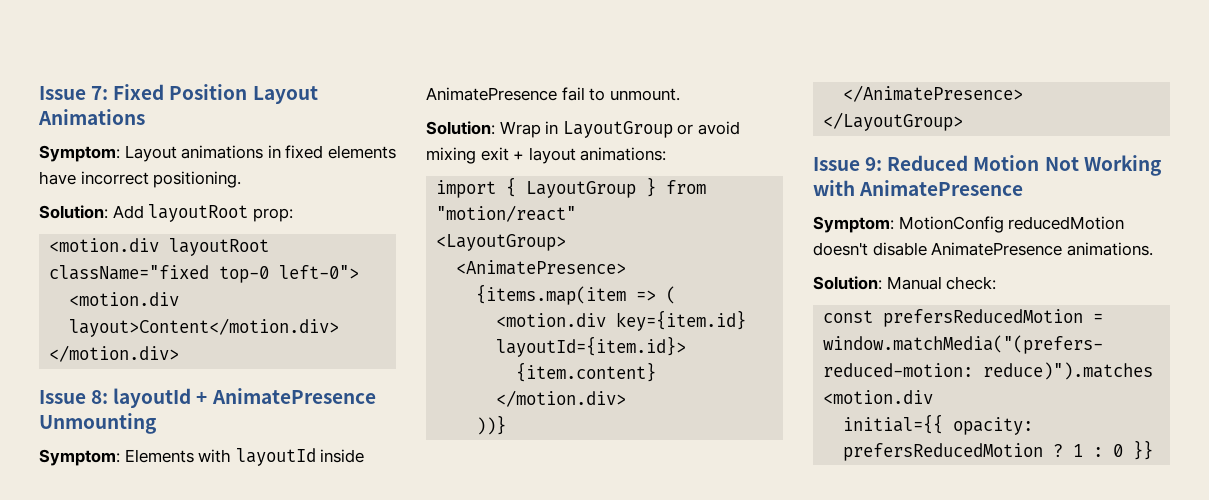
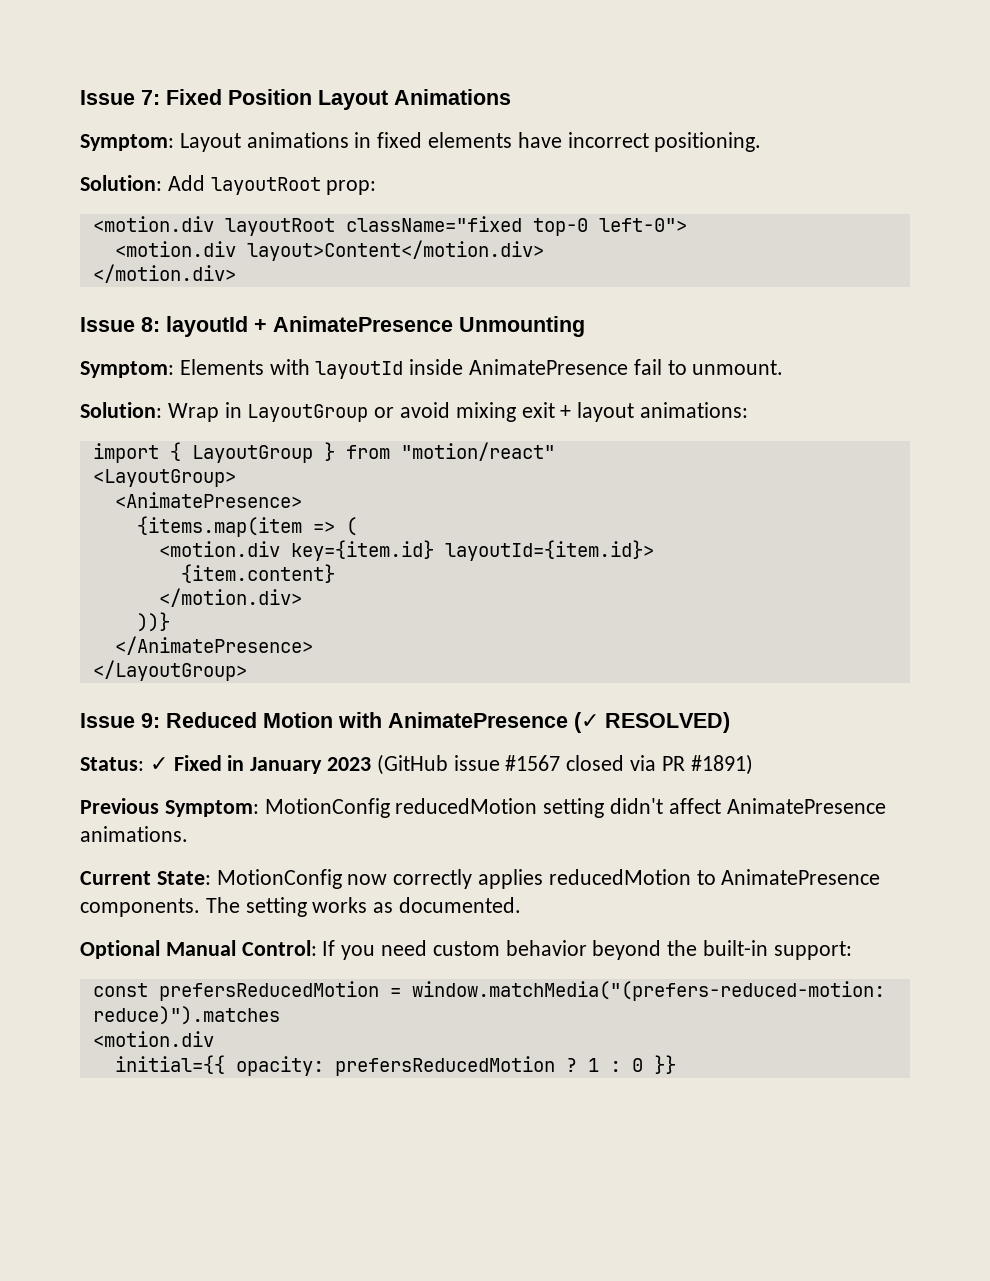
- Issue 9: Reduced Motion Not Working with AnimatePresence
- Symptom: MotionConfig reducedMotion doesn't disable AnimatePresence animations.
- Solution: Manual check:
+ Issue 9: Reduced Motion with AnimatePresence (✓ RESOLVED)
+ Status: ✓ Fixed in January 2023 (GitHub issue #1567 closed via PR #1891)
+ Previous Symptom: MotionConfig reducedMotion setting didn't affect AnimatePresence animations.
+ Current State: MotionConfig now correctly applies reducedMotion to AnimatePresence components. The setting works as documented.
+ Optional Manual Control: If you need custom behavior beyond the built-in support:

